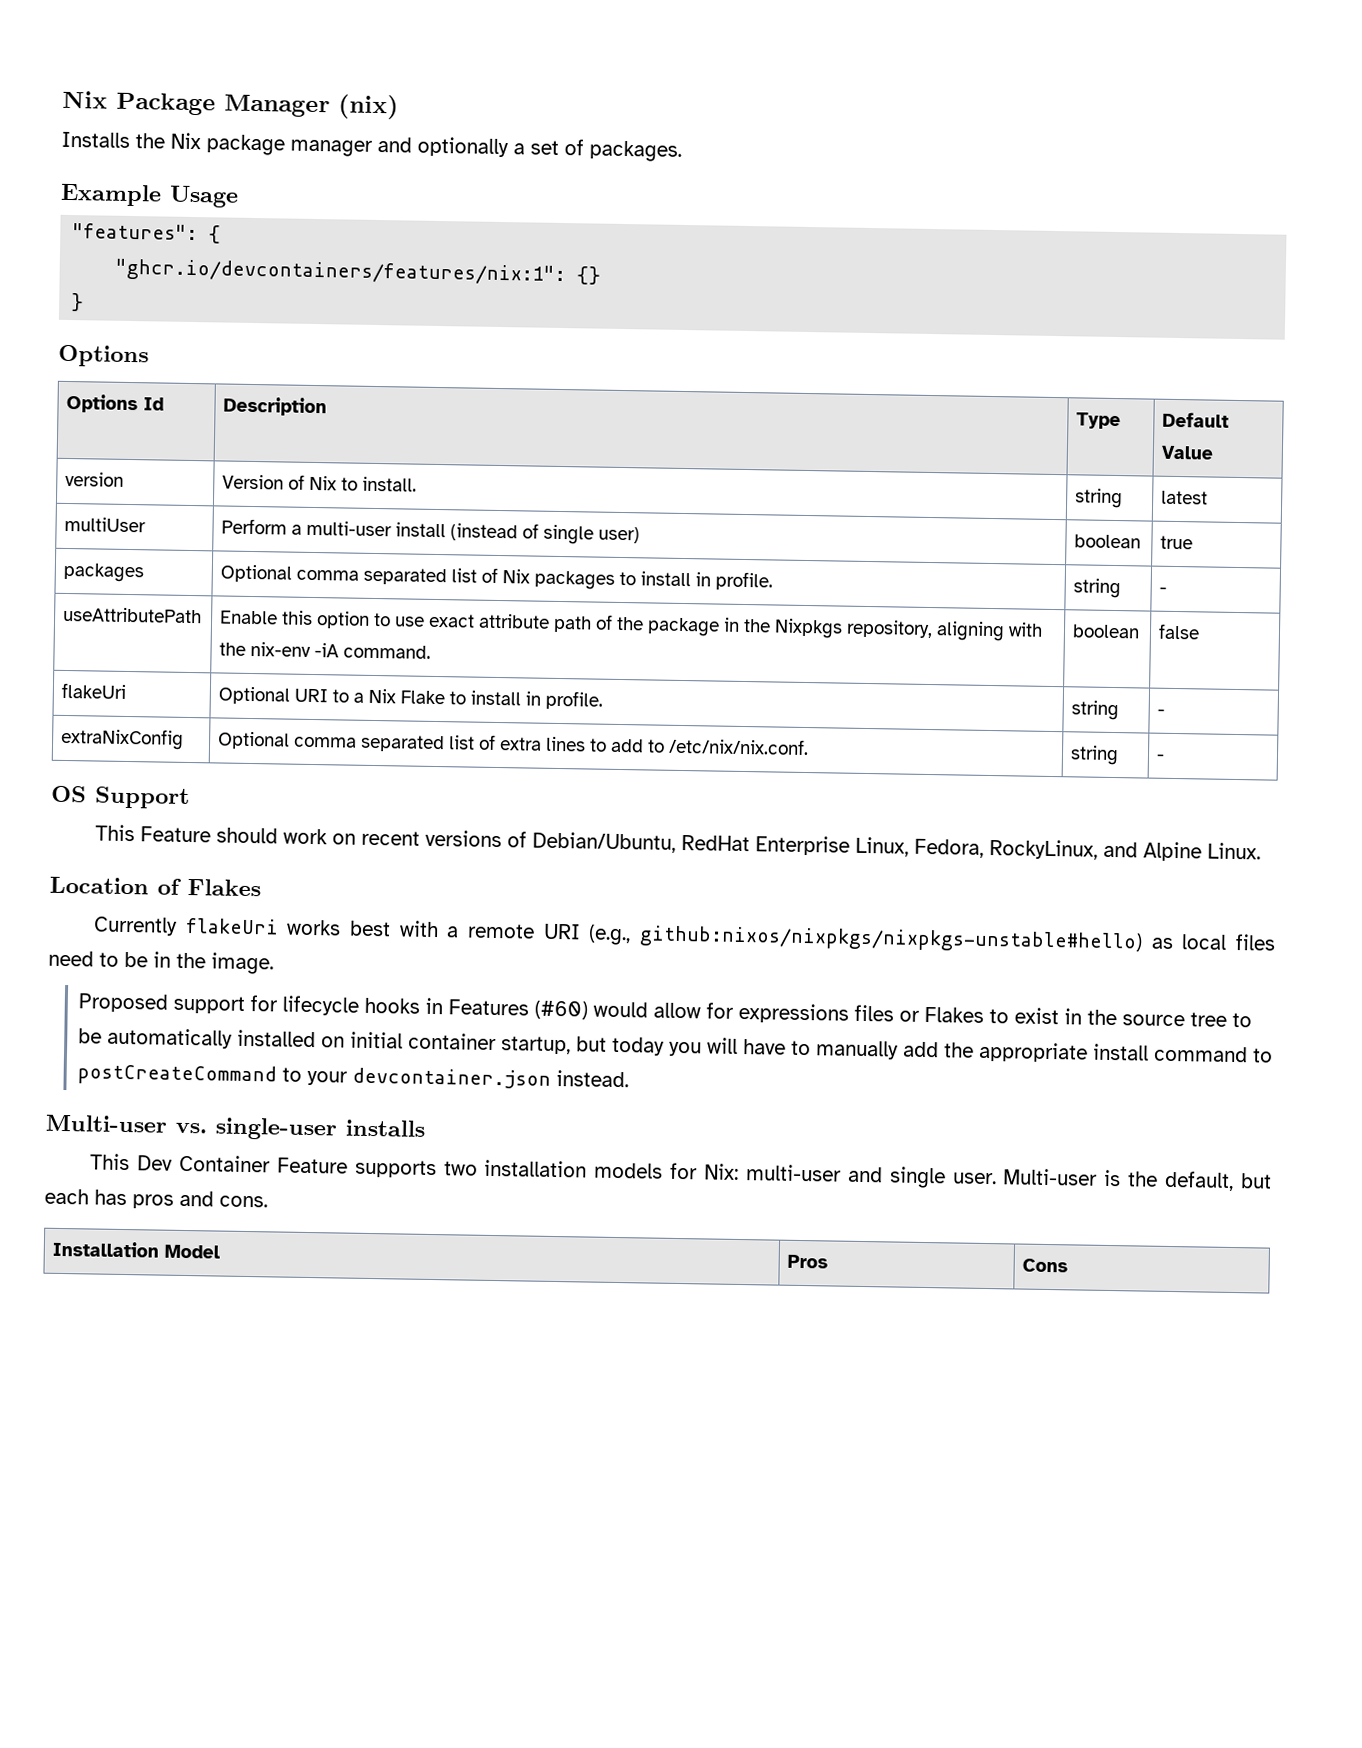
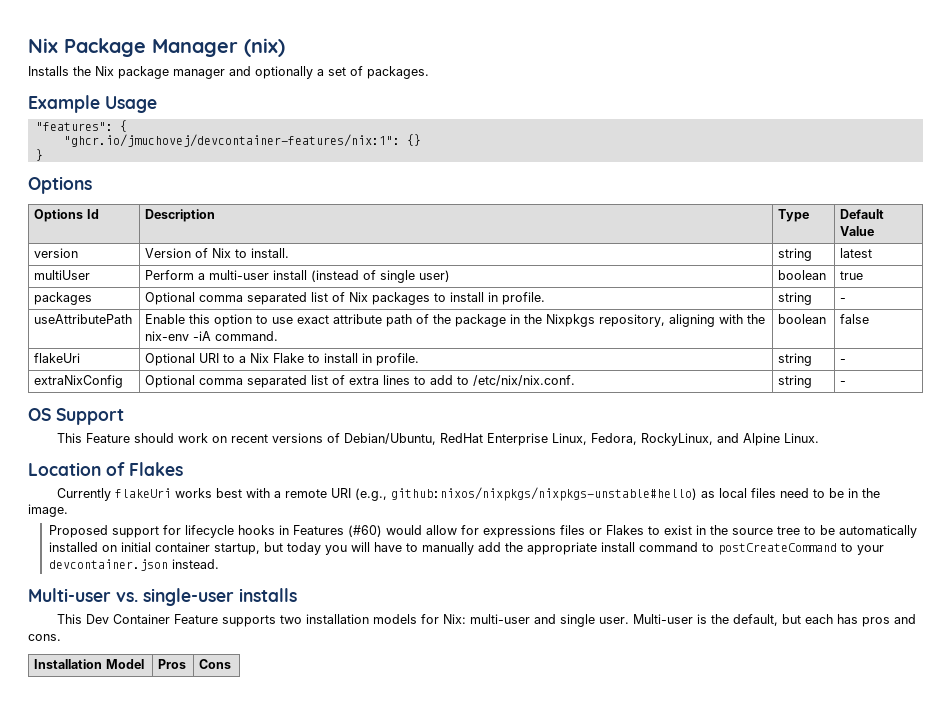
- "ghcr.io/devcontainers/features/nix:1": {}
+ "ghcr.io/jmuchovej/devcontainer-features/nix:1": {}

